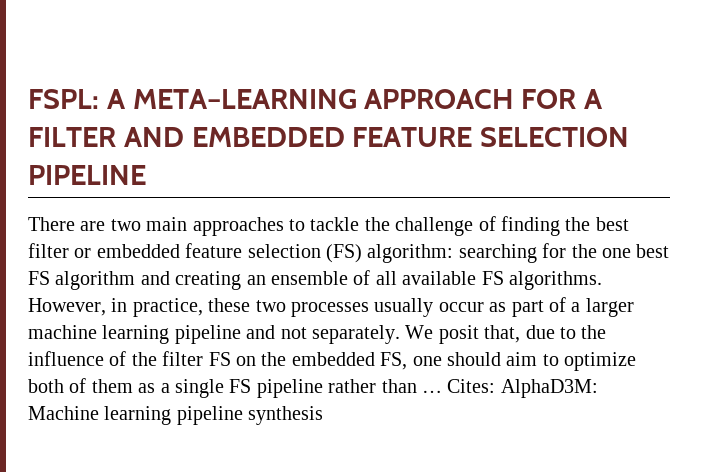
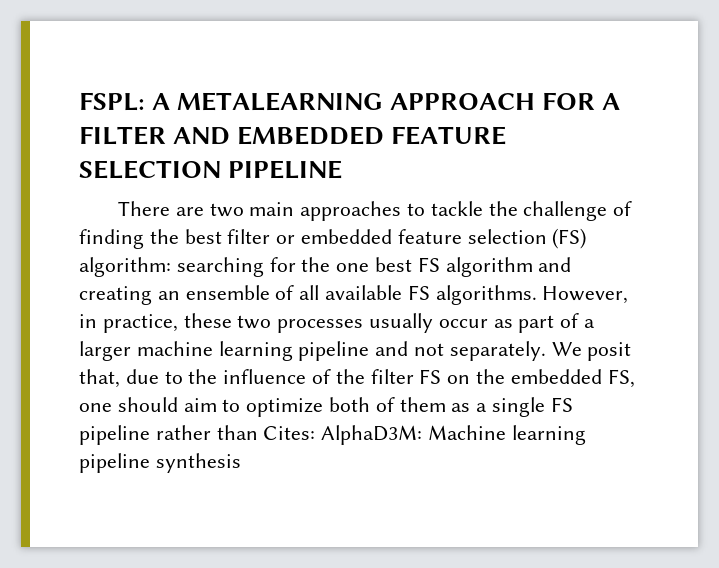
- FSPL: A META–LEARNING APPROACH FOR A FILTER AND EMBEDDED FEATURE SELECTION PIPELINE
+ FSPL: A METALEARNING APPROACH FOR A FILTER AND EMBEDDED FEATURE SELECTION PIPELINE
- We posit that, due to the influence of the filter FS on the embedded FS, one should aim to optimize both of them as a single FS pipeline rather than … Cites: AlphaD3M: Machine learning pipeline synthesis
+ We posit that, due to the influence of the filter FS on the embedded FS, one should aim to optimize both of them as a single FS pipeline rather than Cites: AlphaD3M: Machine learning pipeline synthesis

